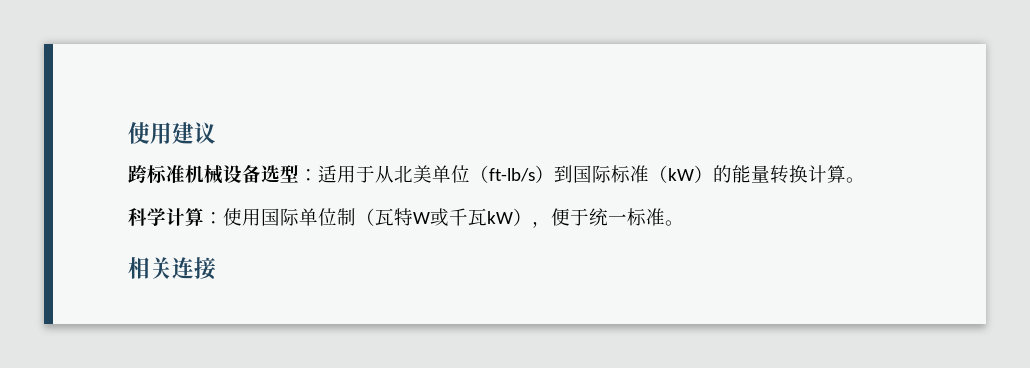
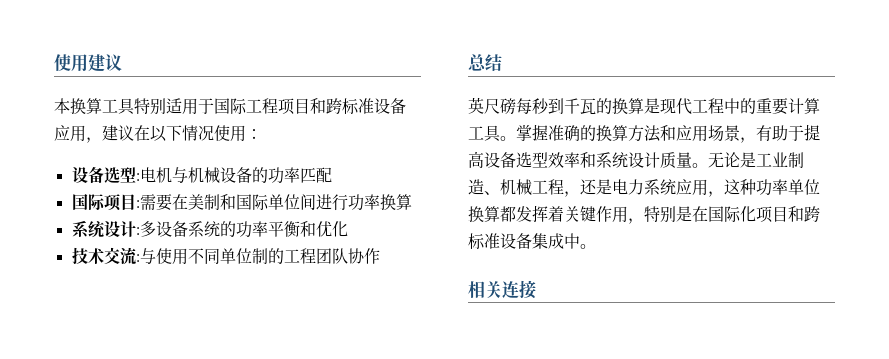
- 跨标准机械设备选型：适用于从北美单位（ft-lb/s）到国际标准（kW）的能量转换计算。
- 科学计算：使用国际单位制（瓦特W或千瓦kW），便于统一标准。
+ 本换算工具特别适用于国际工程项目和跨标准设备应用，建议在以下情况使用：
+ 设备选型:电机与机械设备的功率匹配
+ 国际项目:需要在美制和国际单位间进行功率换算
+ 系统设计:多设备系统的功率平衡和优化
+ 技术交流:与使用不同单位制的工程团队协作
+ 总结
+ 英尺磅每秒到千瓦的换算是现代工程中的重要计算工具。掌握准确的换算方法和应用场景，有助于提高设备选型效率和系统设计质量。无论是工业制造、机械工程，还是电力系统应用，这种功率单位换算都发挥着关键作用，特别是在国际化项目和跨标准设备集成中。

